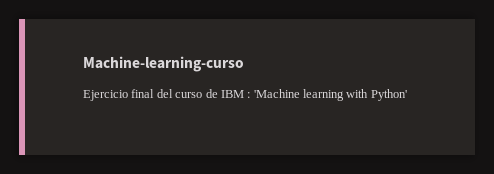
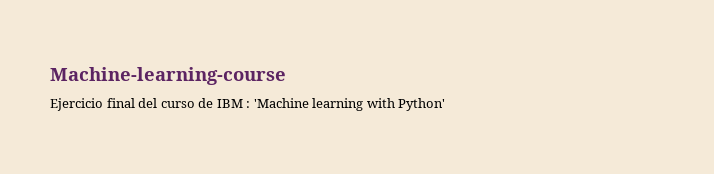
- Machine-learning-curso
+ Machine-learning-course

